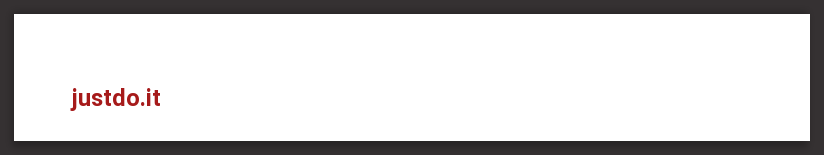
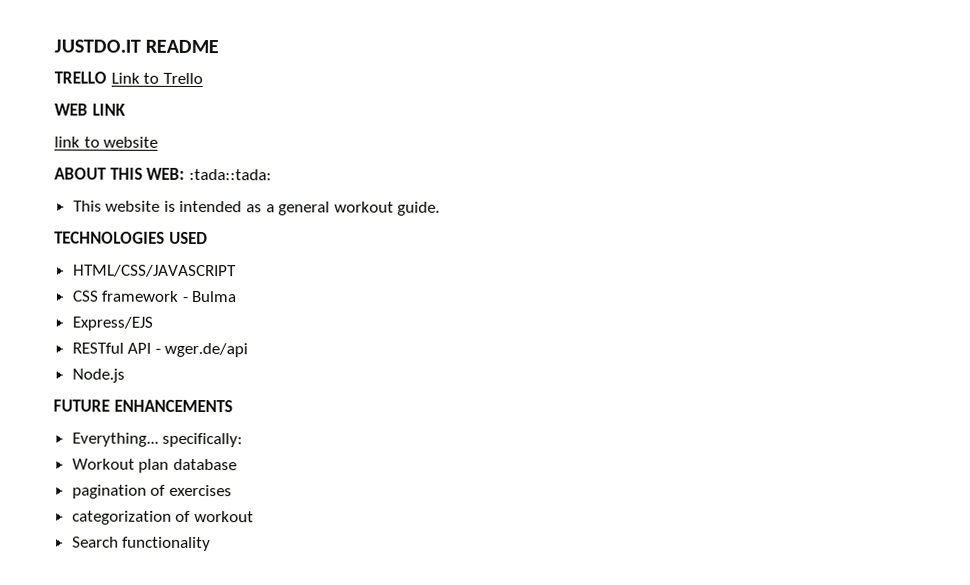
- justdo.it
+ JUSTDO.IT README
+ TRELLO Link to Trello
+ WEB LINK
+ link to website
+ ABOUT THIS WEB: :tada::tada:
+ This website is intended as a general workout guide.
+ TECHNOLOGIES USED
+ HTML/CSS/JAVASCRIPT
+ CSS framework - Bulma
+ Express/EJS
+ RESTful API - wger.de/api
+ Node.js
+ FUTURE ENHANCEMENTS
+ Everything... specifically:
+ Workout plan database
+ pagination of exercises
+ categorization of workout
+ Search functionality

